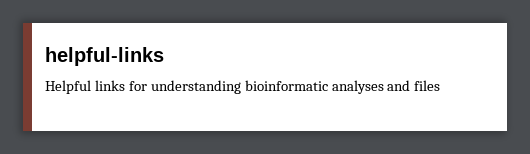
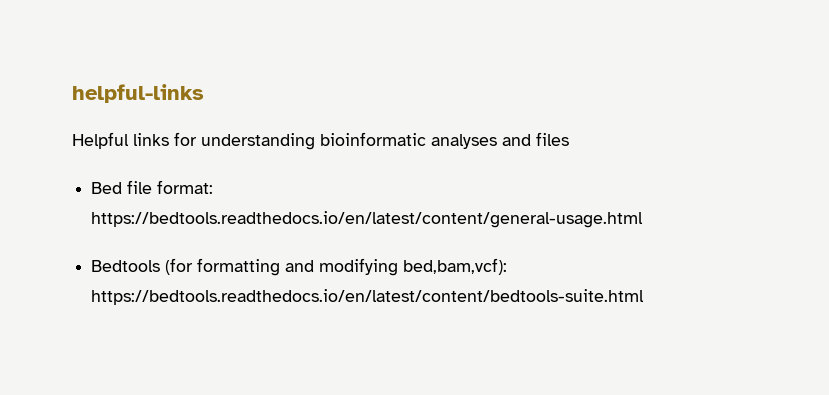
+ Bed file format: https://bedtools.readthedocs.io/en/latest/content/general-usage.html
+ Bedtools (for formatting and modifying bed,bam,vcf): https://bedtools.readthedocs.io/en/latest/content/bedtools-suite.html

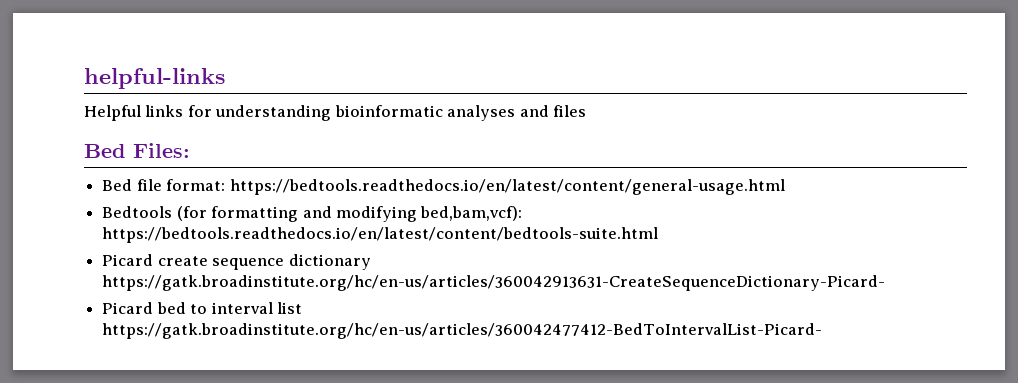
+ Bed Files:
+ Picard create sequence dictionary https://gatk.broadinstitute.org/hc/en-us/articles/360042913631-CreateSequenceDictionary-Picard-
+ Picard bed to interval list https://gatk.broadinstitute.org/hc/en-us/articles/360042477412-BedToIntervalList-Picard-

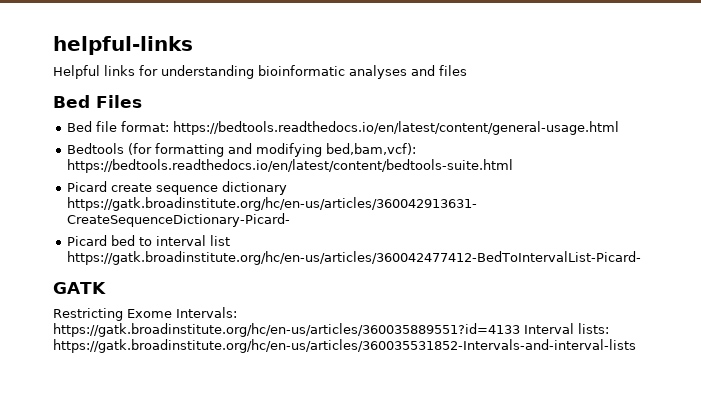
- Bed Files:
+ Bed Files
+ GATK
+ Restricting Exome Intervals: https://gatk.broadinstitute.org/hc/en-us/articles/360035889551?id=4133 Interval lists: https://gatk.broadinstitute.org/hc/en-us/articles/360035531852-Intervals-and-interval-lists

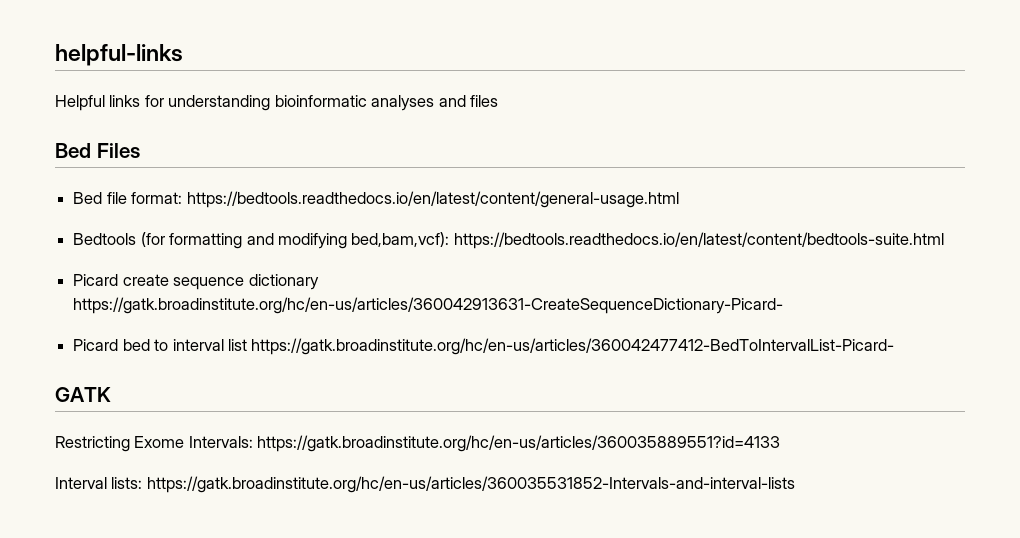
- Restricting Exome Intervals: https://gatk.broadinstitute.org/hc/en-us/articles/360035889551?id=4133 Interval lists: https://gatk.broadinstitute.org/hc/en-us/articles/360035531852-Intervals-and-interval-lists
+ Restricting Exome Intervals: https://gatk.broadinstitute.org/hc/en-us/articles/360035889551?id=4133
+ Interval lists: https://gatk.broadinstitute.org/hc/en-us/articles/360035531852-Intervals-and-interval-lists

